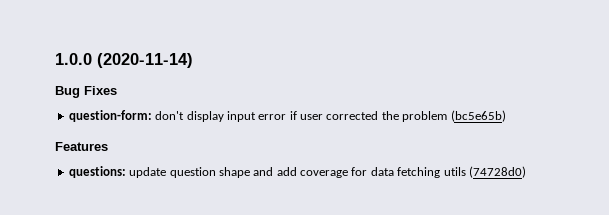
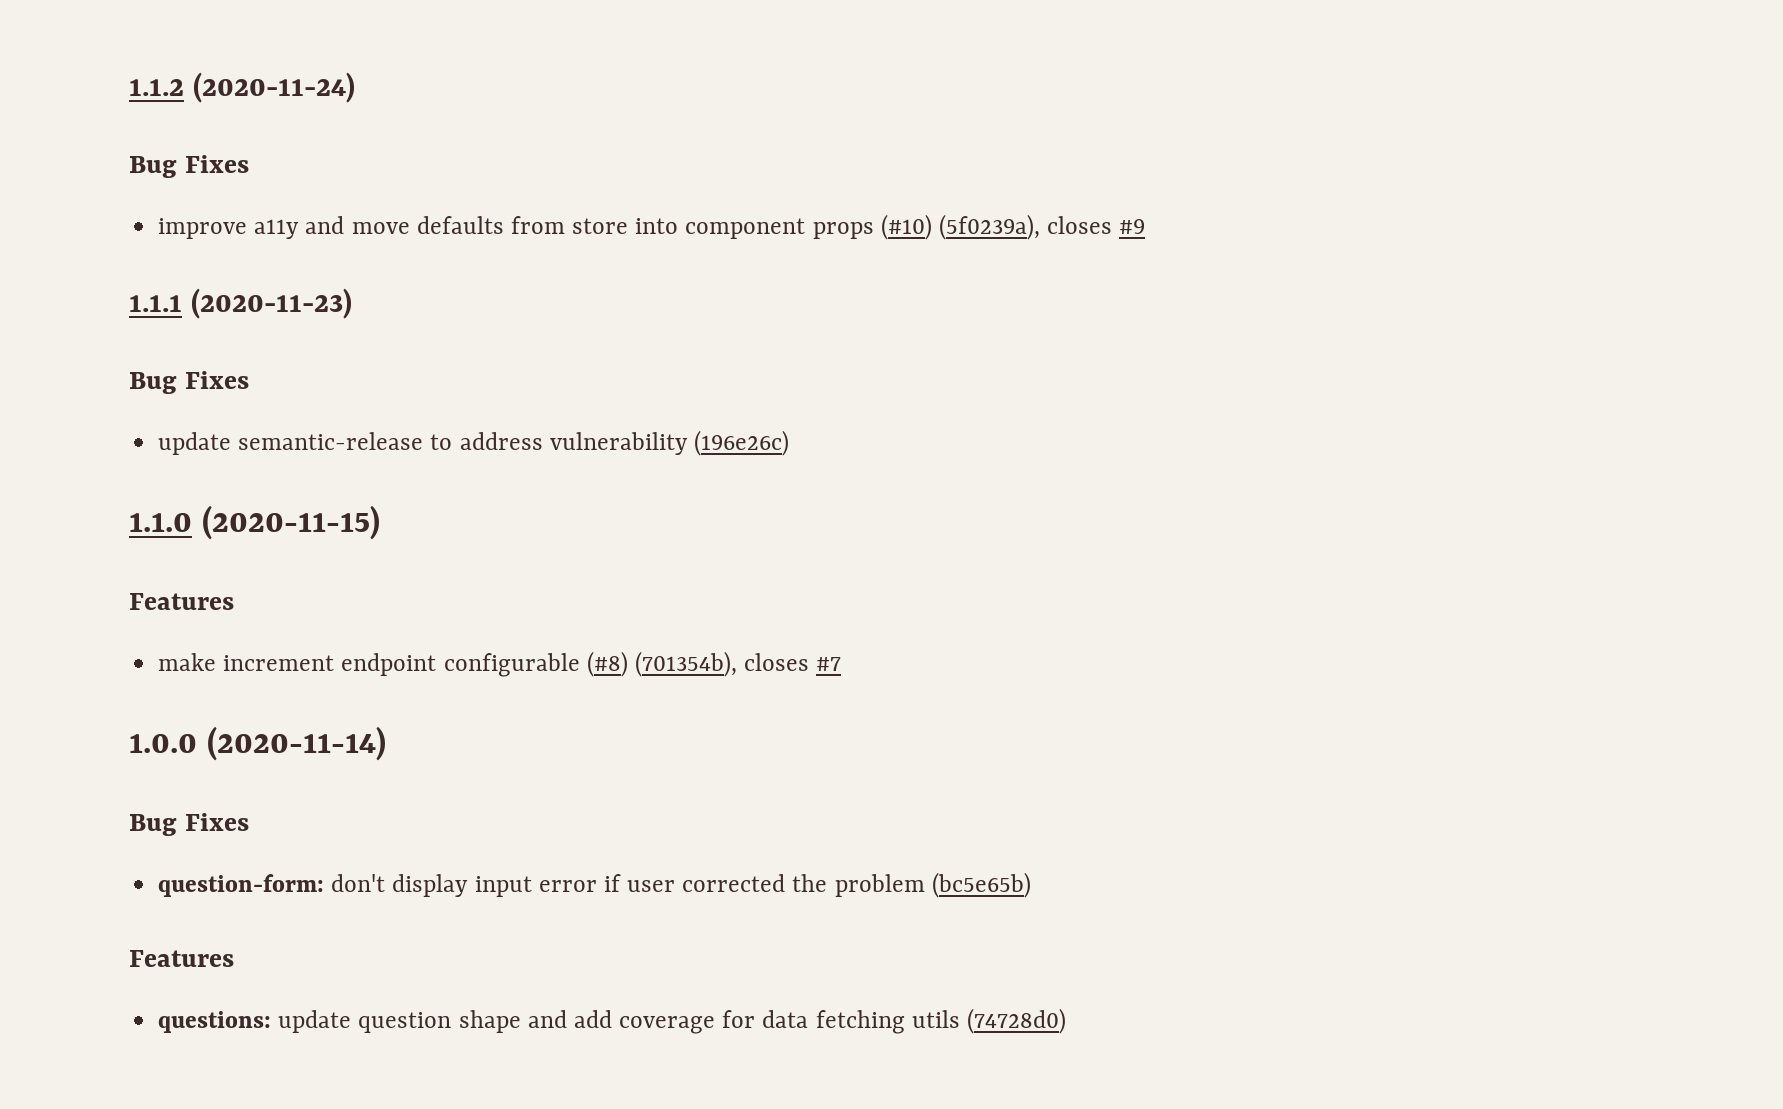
+ 1.1.2 (2020-11-24)
+ Bug Fixes
+ improve a11y and move defaults from store into component props (#10) (5f0239a), closes #9
+ 1.1.1 (2020-11-23)
+ Bug Fixes
+ update semantic-release to address vulnerability (196e26c)
+ 1.1.0 (2020-11-15)
+ Features
+ make increment endpoint configurable (#8) (701354b), closes #7

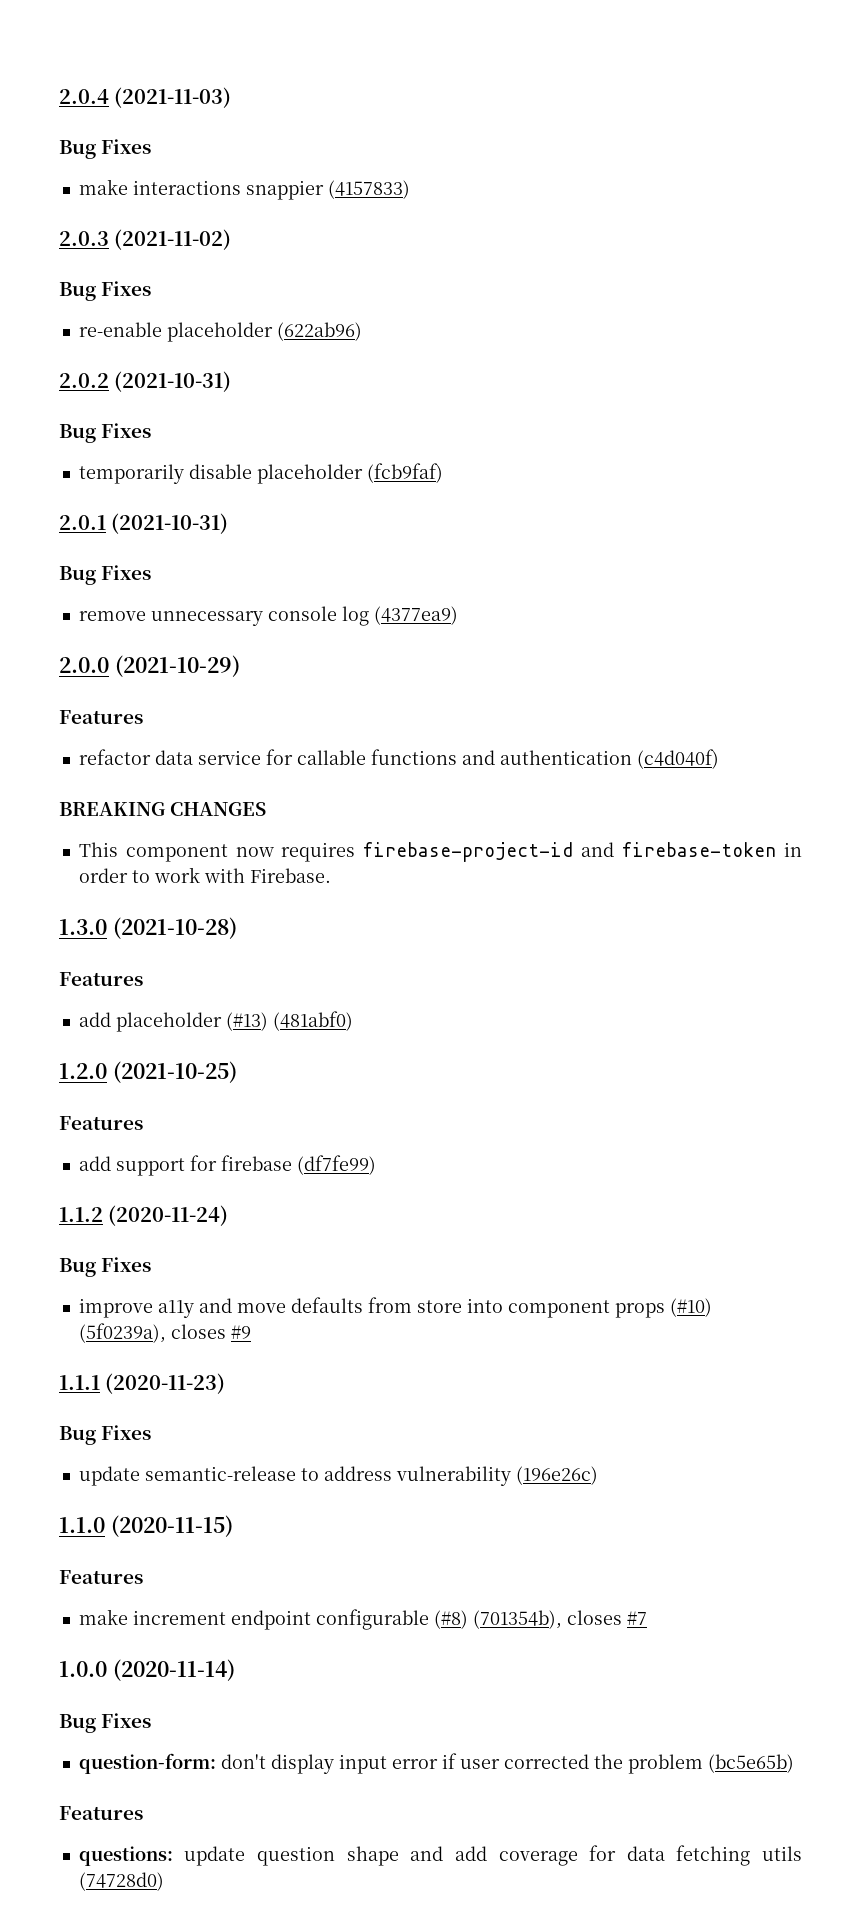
+ 2.0.4 (2021-11-03)
+ Bug Fixes
+ make interactions snappier (4157833)
+ 2.0.3 (2021-11-02)
+ Bug Fixes
+ re-enable placeholder (622ab96)
+ 2.0.2 (2021-10-31)
+ Bug Fixes
+ temporarily disable placeholder (fcb9faf)
+ 2.0.1 (2021-10-31)
+ Bug Fixes
+ remove unnecessary console log (4377ea9)
+ 2.0.0 (2021-10-29)
+ Features
+ refactor data service for callable functions and authentication (c4d040f)
+ BREAKING CHANGES
+ This component now requires firebase-project-id and firebase-token in order to work with Firebase.
+ 1.3.0 (2021-10-28)
+ Features
+ add placeholder (#13) (481abf0)
+ 1.2.0 (2021-10-25)
+ Features
+ add support for firebase (df7fe99)

